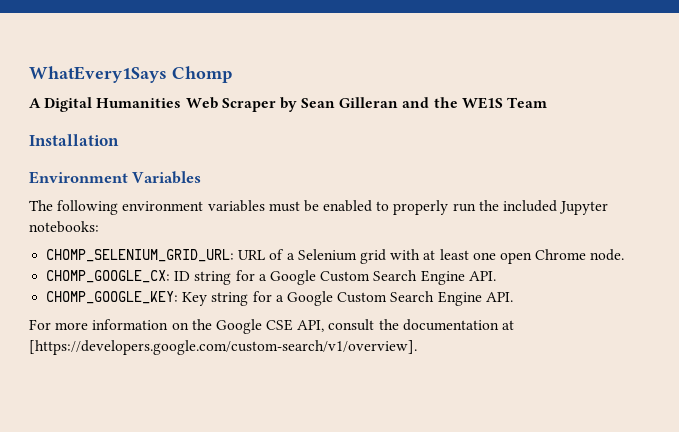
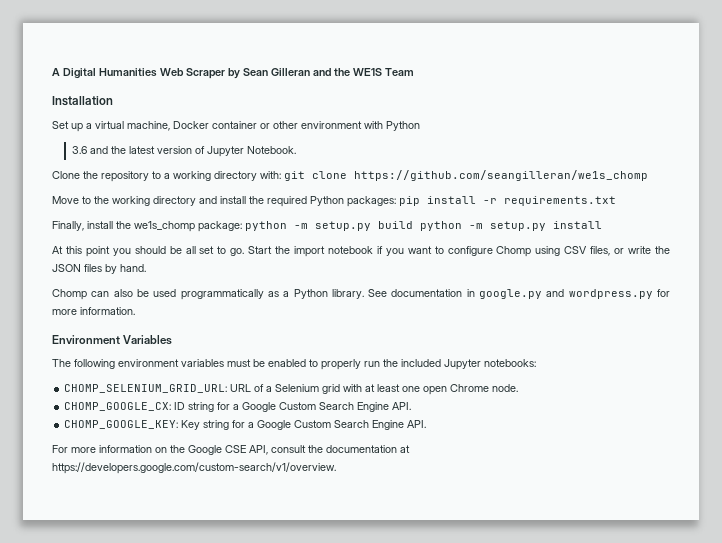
- WhatEvery1Says Chomp
+ Set up a virtual machine, Docker container or other environment with Python
+ 3.6 and the latest version of Jupyter Notebook.
+ Clone the repository to a working directory with: git clone https://github.com/seangilleran/we1s_chomp
+ Move to the working directory and install the required Python packages: pip install -r requirements.txt
+ Finally, install the we1s_chomp package: python -m setup.py build python -m setup.py install
+ At this point you should be all set to go. Start the import notebook if you want to configure Chomp using CSV files, or write the JSON files by hand.
+ Chomp can also be used programmatically as a Python library. See documentation in google.py and wordpress.py for more information.
- For more information on the Google CSE API, consult the documentation at [https://developers.google.com/custom-search/v1/overview].
+ For more information on the Google CSE API, consult the documentation at https://developers.google.com/custom-search/v1/overview.

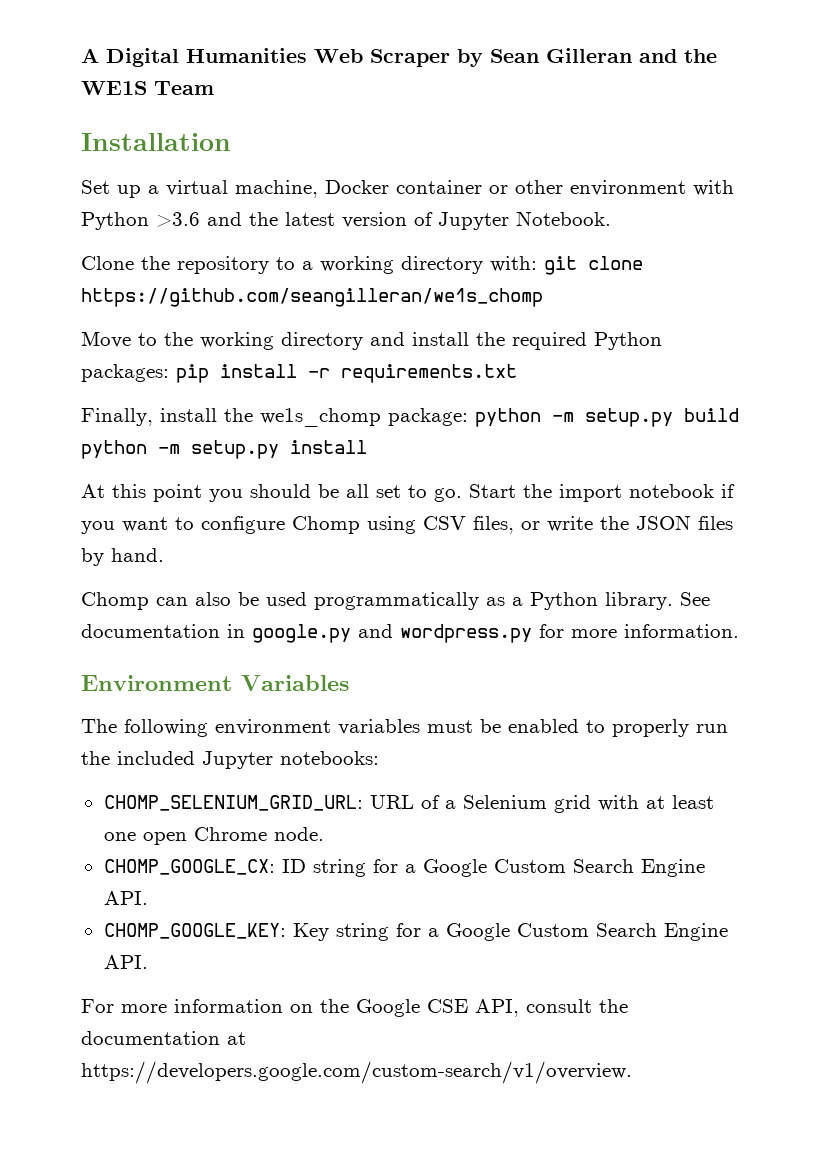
- Set up a virtual machine, Docker container or other environment with Python
- 3.6 and the latest version of Jupyter Notebook.
+ Set up a virtual machine, Docker container or other environment with Python >3.6 and the latest version of Jupyter Notebook.

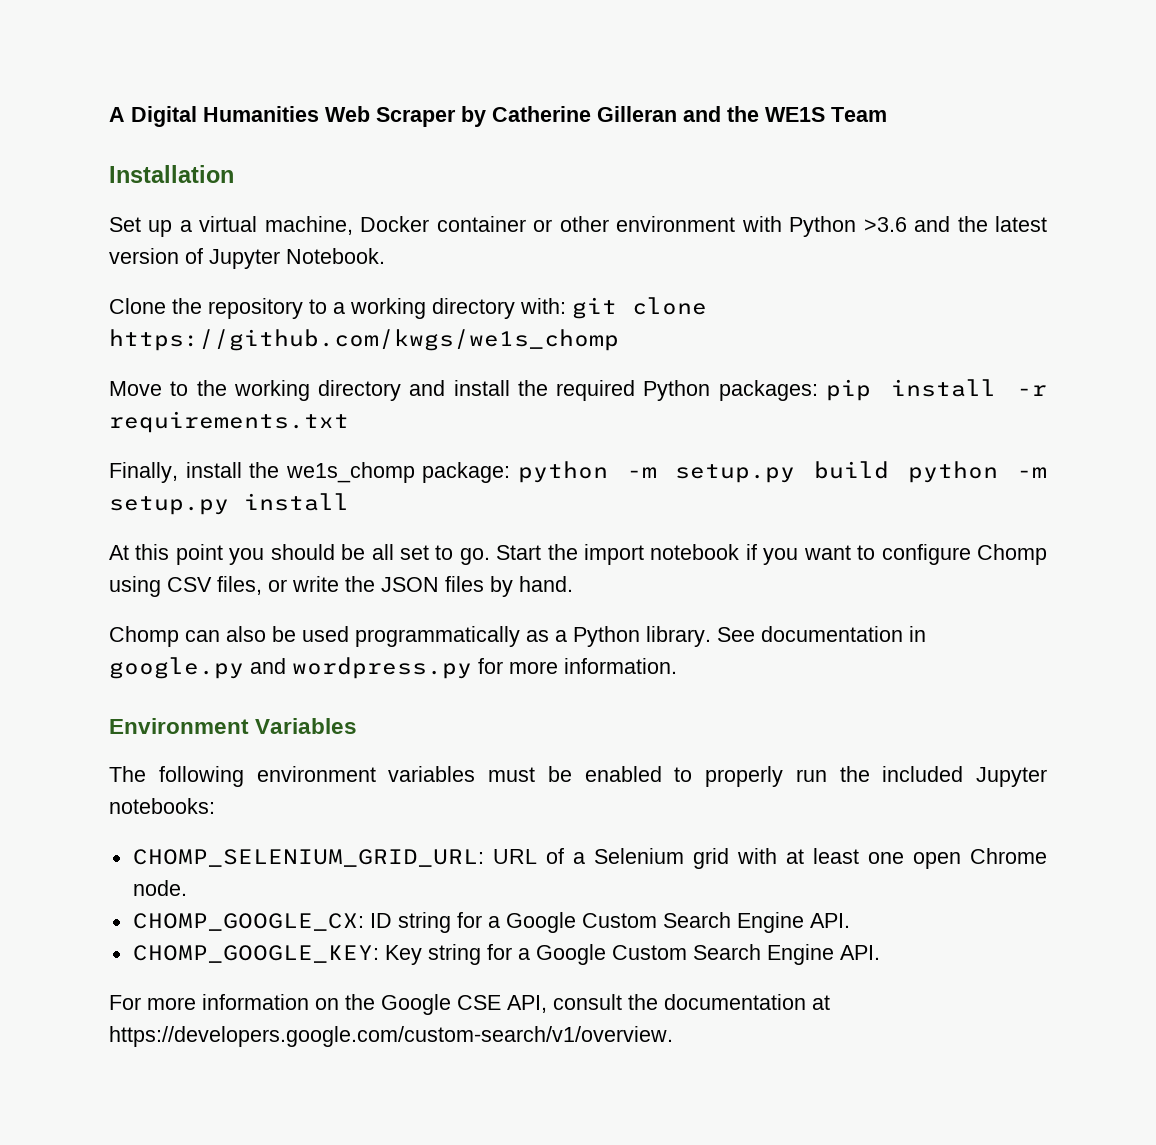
- A Digital Humanities Web Scraper by Sean Gilleran and the WE1S Team
+ A Digital Humanities Web Scraper by Catherine Gilleran and the WE1S Team
- Clone the repository to a working directory with: git clone https://github.com/seangilleran/we1s_chomp
+ Clone the repository to a working directory with: git clone https://github.com/kwgs/we1s_chomp

